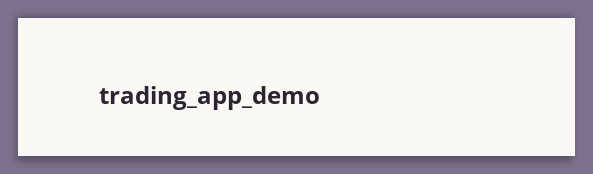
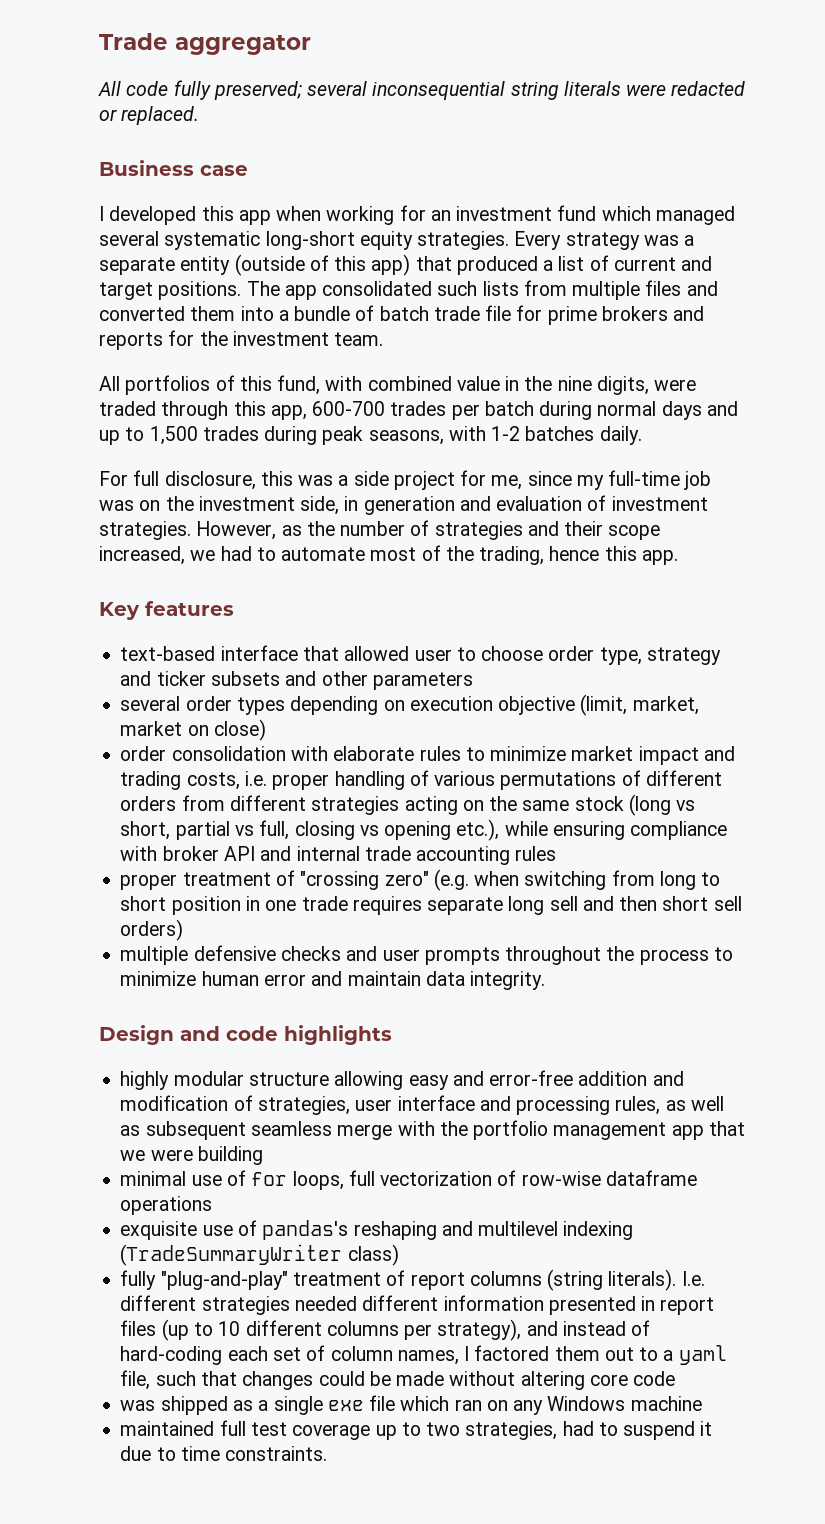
- trading_app_demo
+ Trade aggregator
+ All code fully preserved; several inconsequential string literals were redacted or replaced.
+ Business case
+ I developed this app when working for an investment fund which managed several systematic long-short equity strategies. Every strategy was a separate entity (outside of this app) that produced a list of current and target positions. The app consolidated such lists from multiple files and converted them into a bundle of batch trade file for prime brokers and reports for the investment team.
+ All portfolios of this fund, with combined value in the nine digits, were traded through this app, 600-700 trades per batch during normal days and up to 1,500 trades during peak seasons, with 1-2 batches daily.
+ For full disclosure, this was a side project for me, since my full-time job was on the investment side, in generation and evaluation of investment strategies. However, as the number of strategies and their scope increased, we had to automate most of the trading, hence this app.
+ Key features
+ text-based interface that allowed user to choose order type, strategy and ticker subsets and other parameters
+ several order types depending on execution objective (limit, market, market on close)
+ order consolidation with elaborate rules to minimize market impact and trading costs, i.e. proper handling of various permutations of different orders from different strategies acting on the same stock (long vs short, partial vs full, closing vs opening etc.), while ensuring compliance with broker API and internal trade accounting rules
+ proper treatment of "crossing zero" (e.g. when switching from long to short position in one trade requires separate long sell and then short sell orders)
+ multiple defensive checks and user prompts throughout the process to minimize human error and maintain data integrity.
+ Design and code highlights
+ highly modular structure allowing easy and error-free addition and modification of strategies, user interface and processing rules, as well as subsequent seamless merge with the portfolio management app that we were building
+ minimal use of for loops, full vectorization of row-wise dataframe operations
+ exquisite use of pandas's reshaping and multilevel indexing (TradeSummaryWriter class)
+ fully "plug-and-play" treatment of report columns (string literals). I.e. different strategies needed different information presented in report files (up to 10 different columns per strategy), and instead of hard-coding each set of column names, I factored them out to a yaml file, such that changes could be made without altering core code
+ was shipped as a single exe file which ran on any Windows machine
+ maintained full test coverage up to two strategies, had to suspend it due to time constraints.

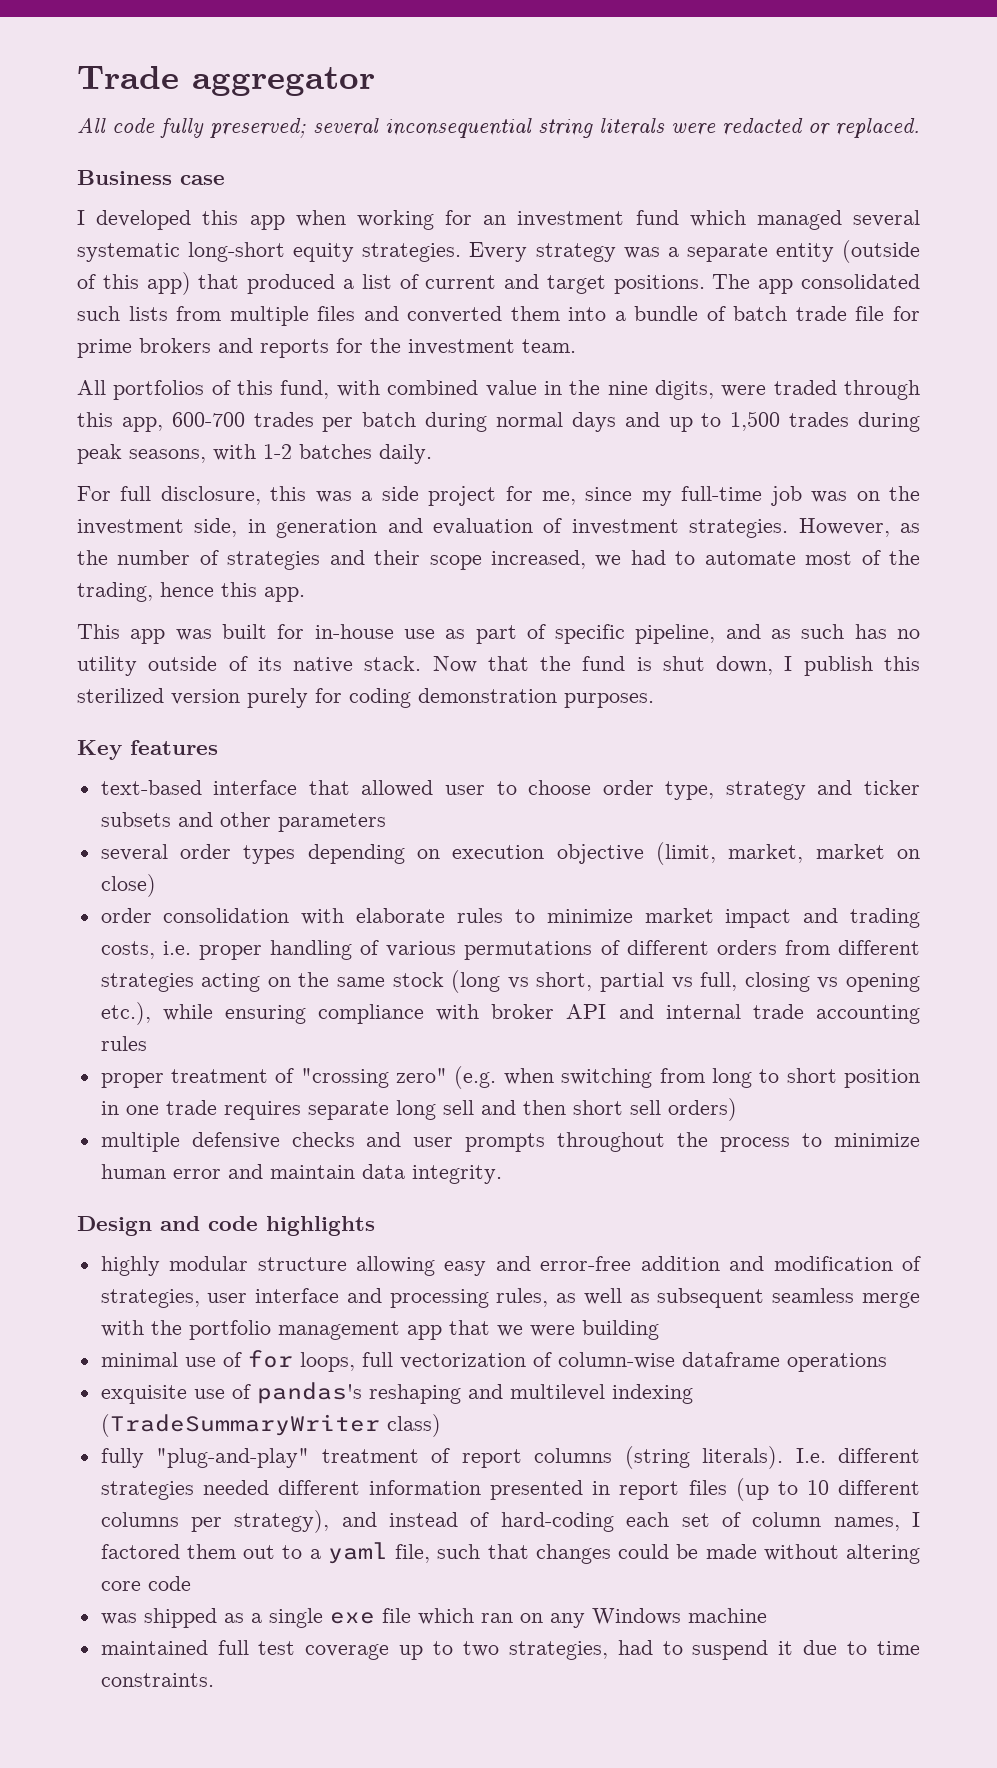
+ This app was built for in-house use as part of specific pipeline, and as such has no utility outside of its native stack. Now that the fund is shut down, I publish this sterilized version purely for coding demonstration purposes.
- minimal use of for loops, full vectorization of row-wise dataframe operations
+ minimal use of for loops, full vectorization of column-wise dataframe operations

